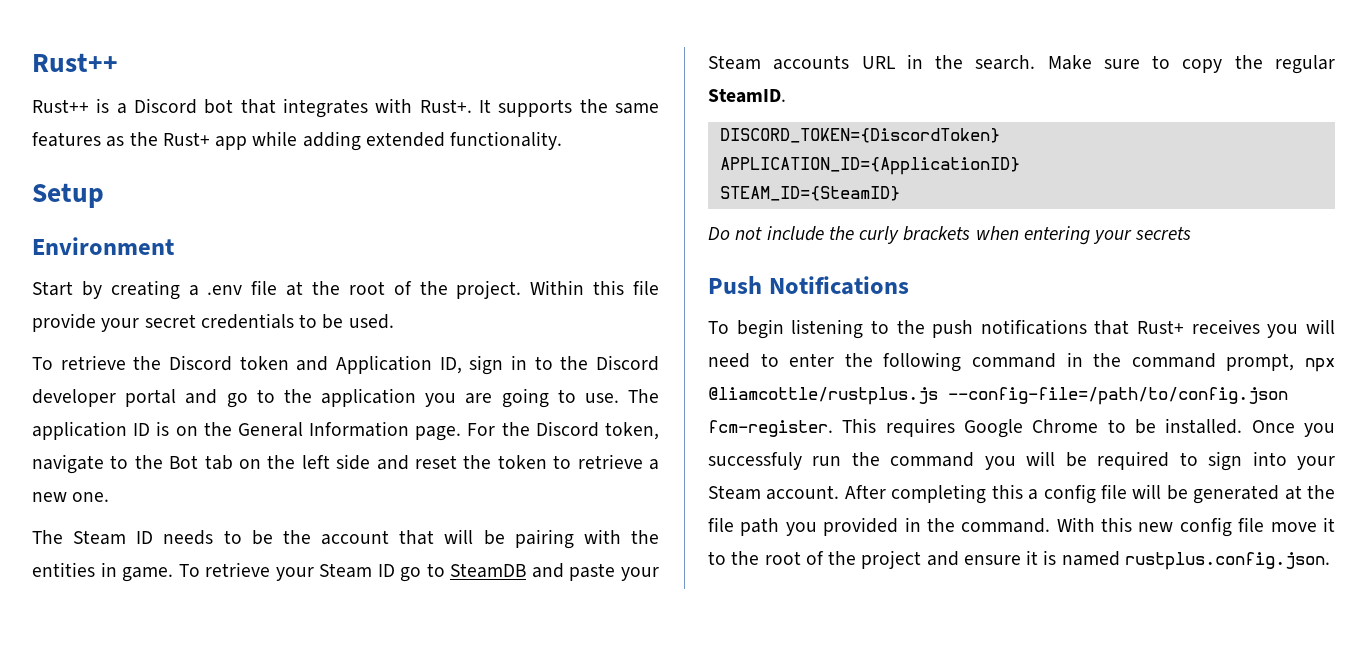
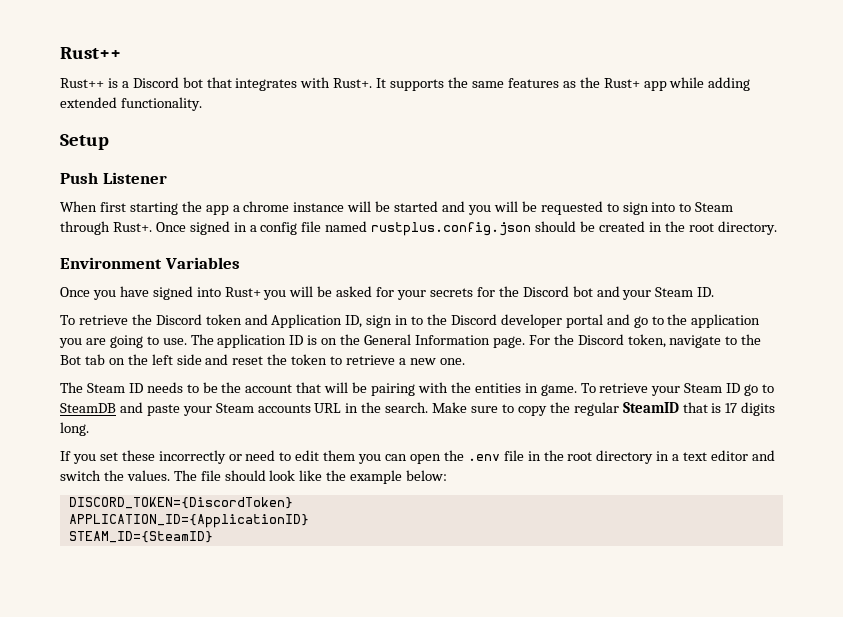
- Environment
- Start by creating a .env file at the root of the project. Within this file provide your secret credentials to be used.
+ Push Listener
+ When first starting the app a chrome instance will be started and you will be requested to sign into to Steam through Rust+. Once signed in a config file named rustplus.config.json should be created in the root directory.
+ Environment Variables
+ Once you have signed into Rust+ you will be asked for your secrets for the Discord bot and your Steam ID.
- Make sure to copy the regular SteamID.
+ Make sure to copy the regular SteamID that is 17 digits long.
+ If you set these incorrectly or need to edit them you can open the .env file in the root directory in a text editor and switch the values. The file should look like the example below:
  DISCORD_TOKEN={DiscordToken}
  APPLICATION_ID={ApplicationID}
  STEAM_ID={SteamID}
- Do not include the curly brackets when entering your secrets
- Push Notifications
- To begin listening to the push notifications that Rust+ receives you will need to enter the following command in the command prompt, npx @liamcottle/rustplus.js --config-file=/path/to/config.json fcm-register. This requires Google Chrome to be installed. Once you successfuly run the command you will be required to sign into your Steam account. After completing this a config file will be generated at the file path you provided in the command. With this new config file move it to the root of the project and ensure it is named rustplus.config.json.

